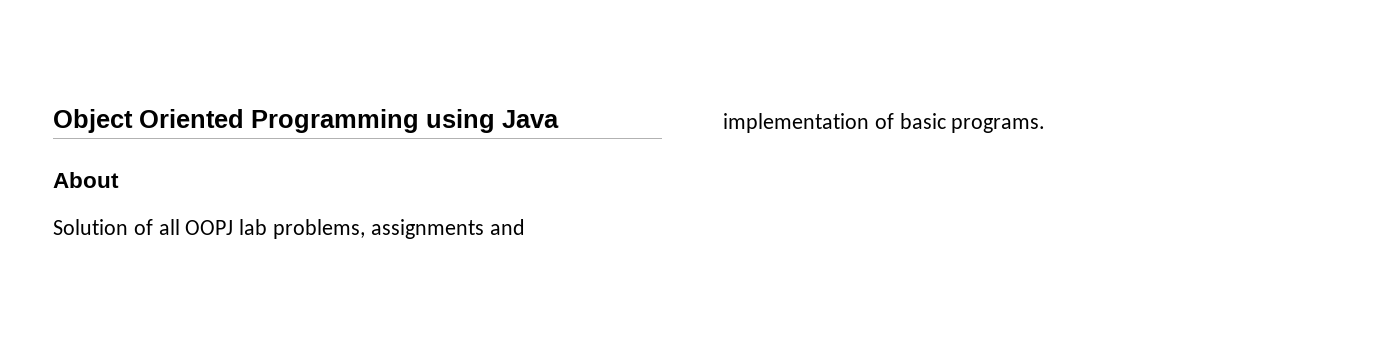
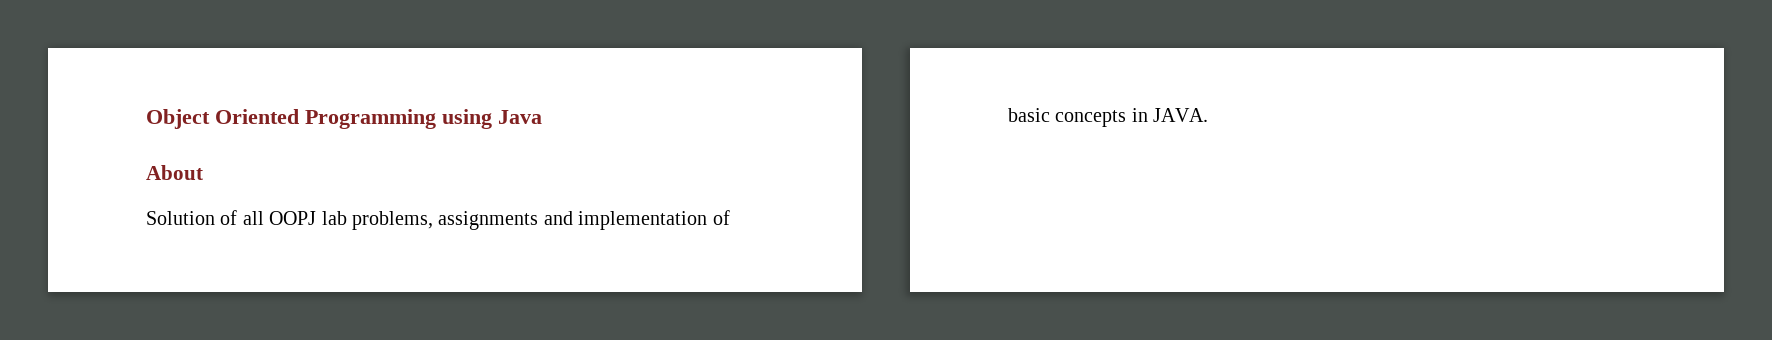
- Solution of all OOPJ lab problems, assignments and implementation of basic programs.
+ Solution of all OOPJ lab problems, assignments and implementation of basic concepts in JAVA.

